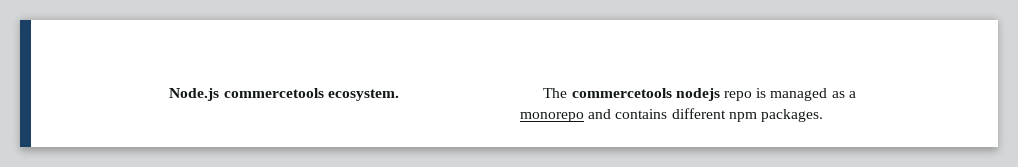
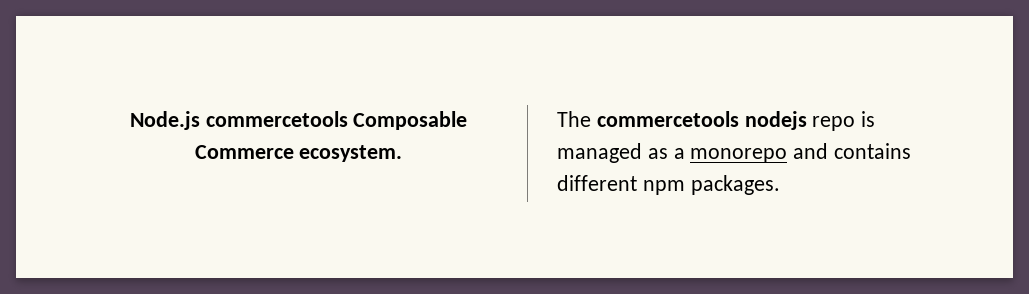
- Node.js commercetools ecosystem.
+ Node.js commercetools Composable Commerce ecosystem.

